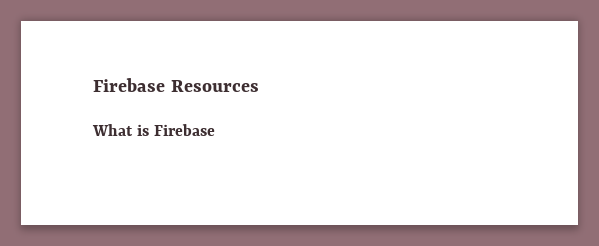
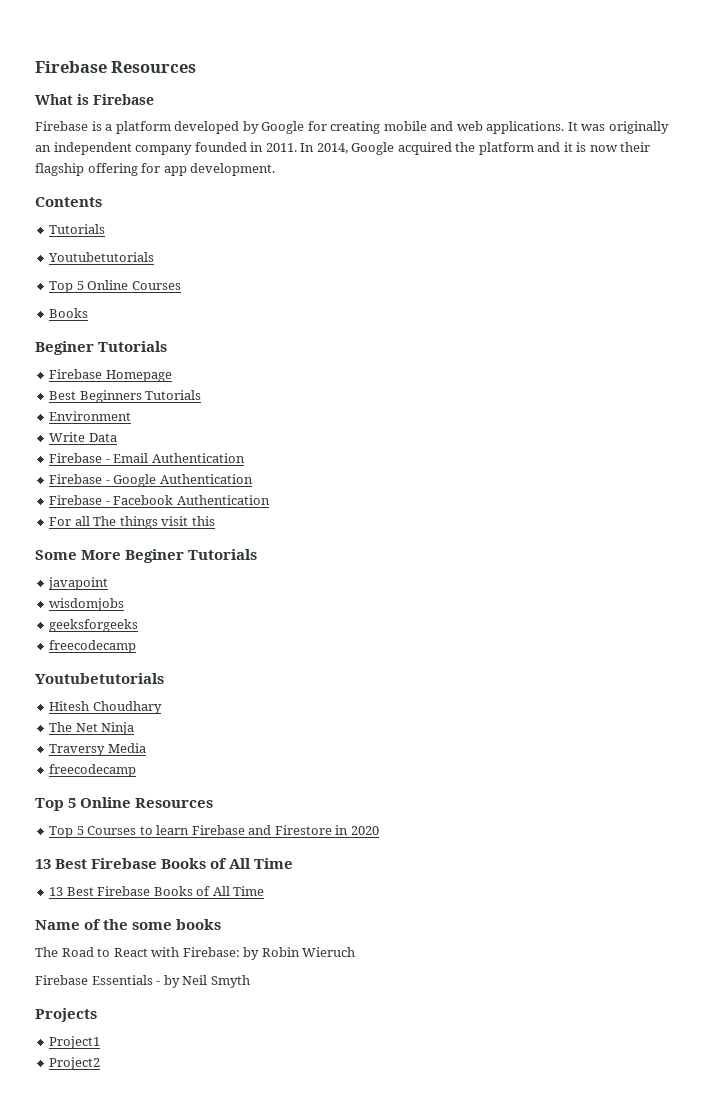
+ Firebase is a platform developed by Google for creating mobile and web applications. It was originally an independent company founded in 2011. In 2014, Google acquired the platform and it is now their flagship offering for app development.
+ Contents
+ Tutorials
+ Youtubetutorials
+ Top 5 Online Courses
+ Books
+ Beginer Tutorials
+ Firebase Homepage
+ Best Beginners Tutorials
+ Environment
+ Write Data
+ Firebase - Email Authentication
+ Firebase - Google Authentication
+ Firebase - Facebook Authentication
+ For all The things visit this
+ Some More Beginer Tutorials
+ javapoint
+ wisdomjobs
+ geeksforgeeks
+ freecodecamp
+ Youtubetutorials
+ Hitesh Choudhary
+ The Net Ninja
+ Traversy Media
+ freecodecamp
+ Top 5 Online Resources
+ Top 5 Courses to learn Firebase and Firestore in 2020
+ 13 Best Firebase Books of All Time
+ 13 Best Firebase Books of All Time
+ Name of the some books
+ The Road to React with Firebase: by Robin Wieruch
+ Firebase Essentials - by Neil Smyth
+ Projects
+ Project1
+ Project2

